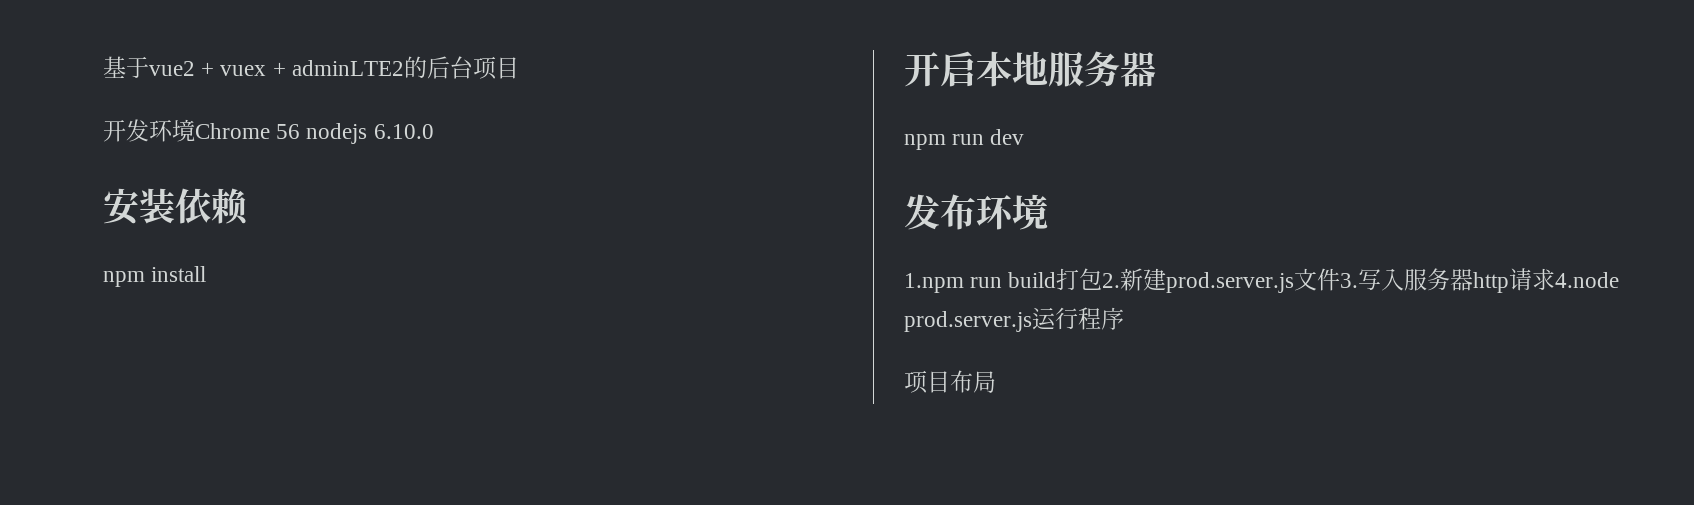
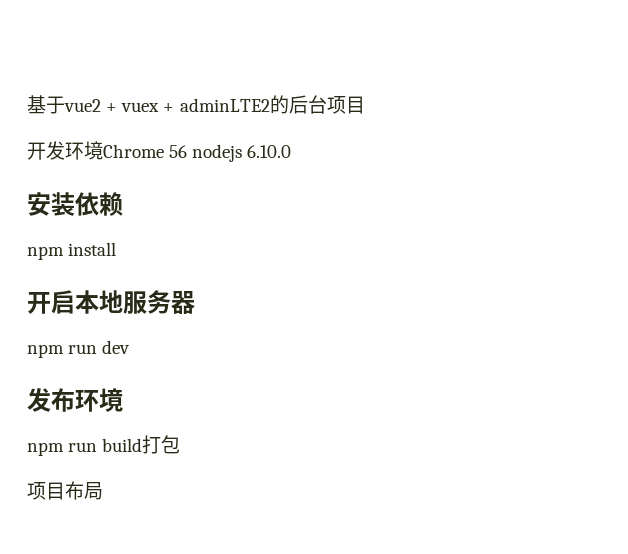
- 1.npm run build打包2.新建prod.server.js文件3.写入服务器http请求4.node prod.server.js运行程序
+ npm run build打包

